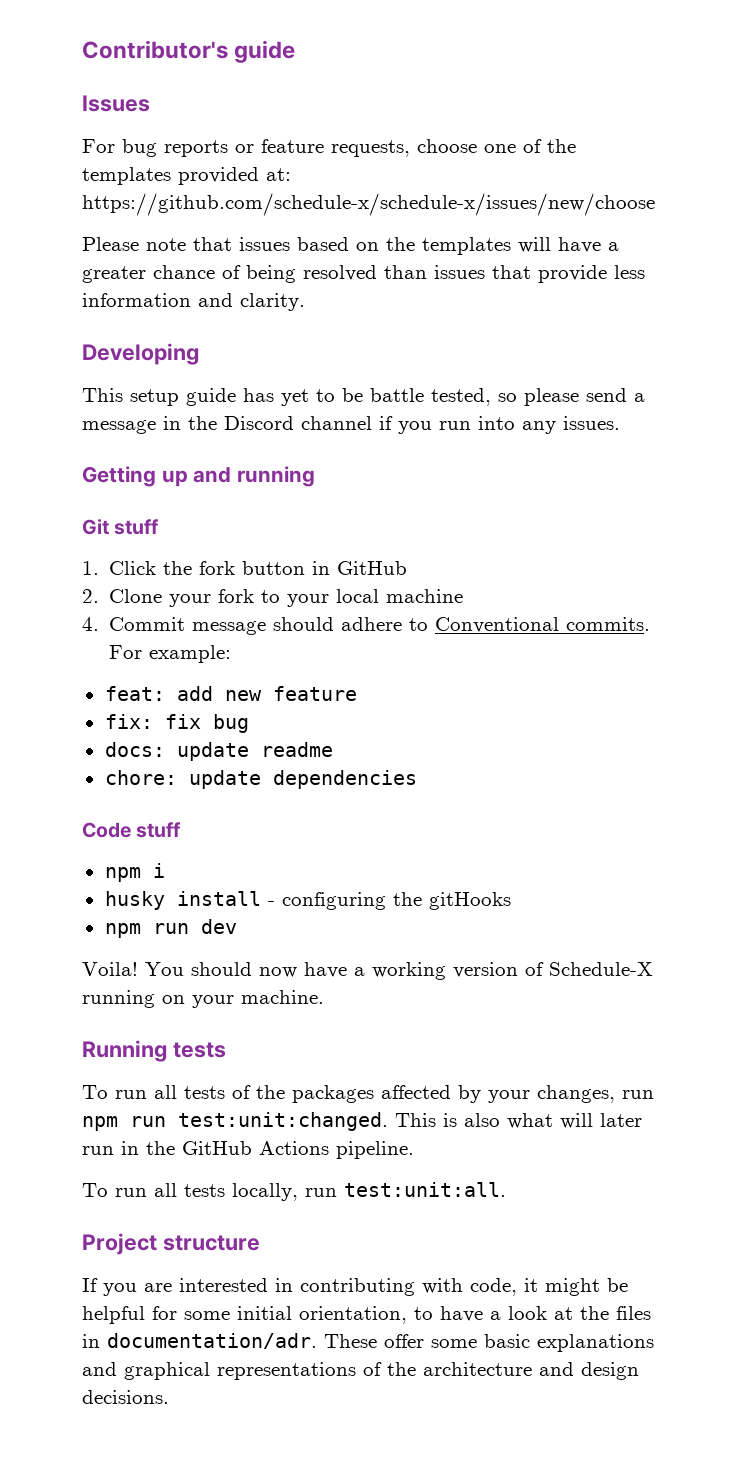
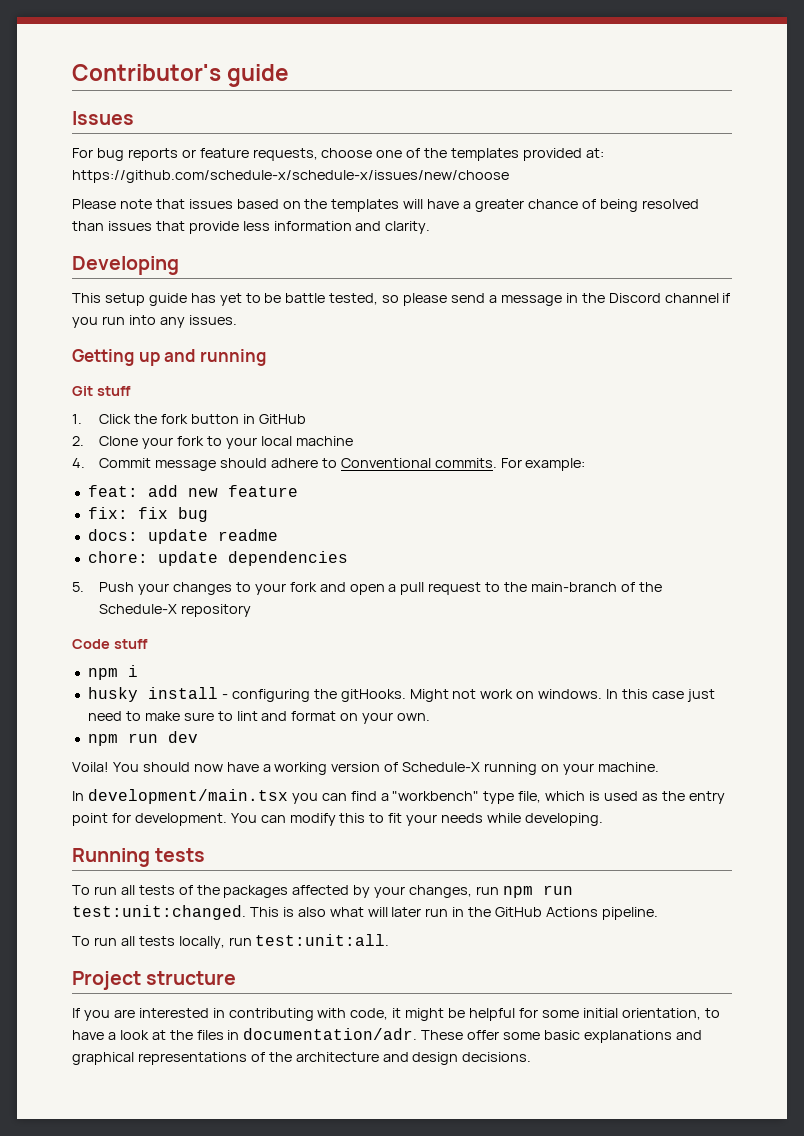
+ 5. Push your changes to your fork and open a pull request to the main-branch of the Schedule-X repository
- husky install - configuring the gitHooks
+ husky install - configuring the gitHooks. Might not work on windows. In this case just need to make sure to lint and format on your own.
+ In development/main.tsx you can find a "workbench" type file, which is used as the entry point for development. You can modify this to fit your needs while developing.

